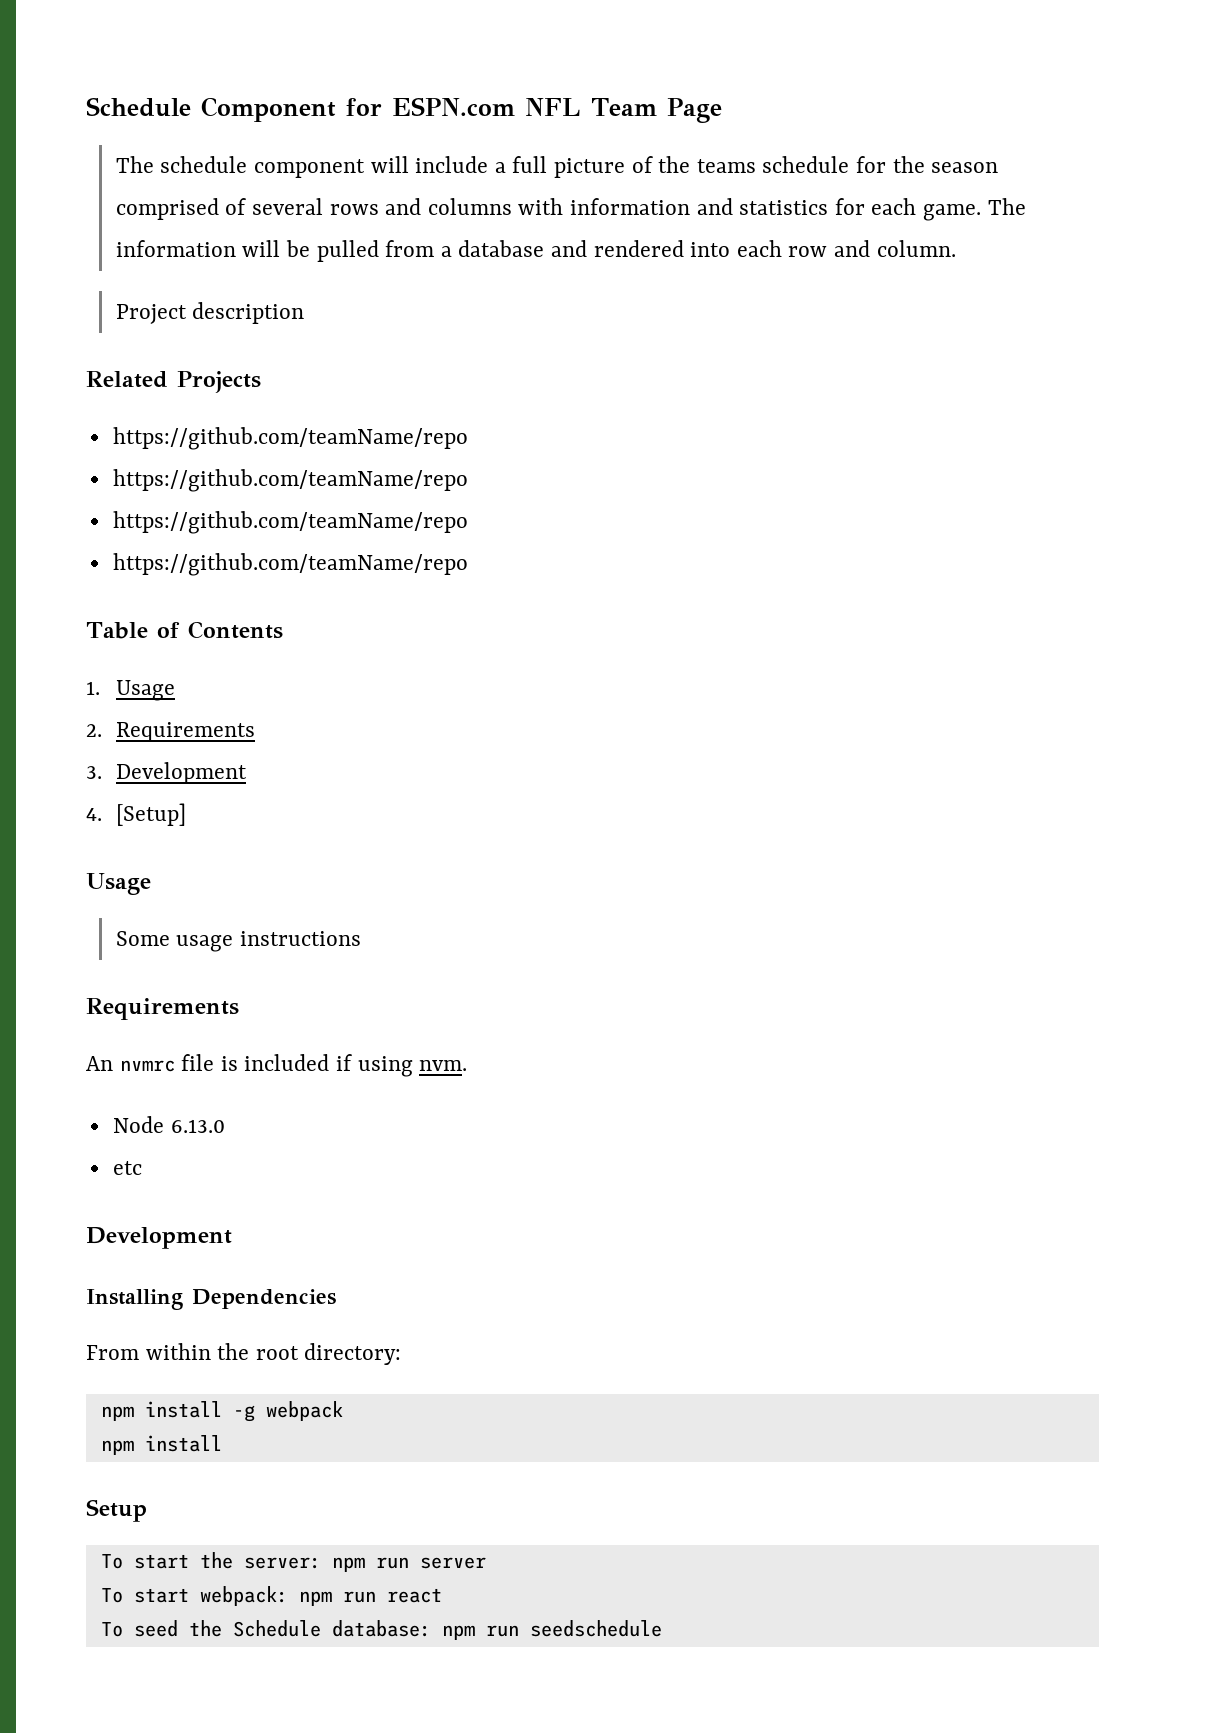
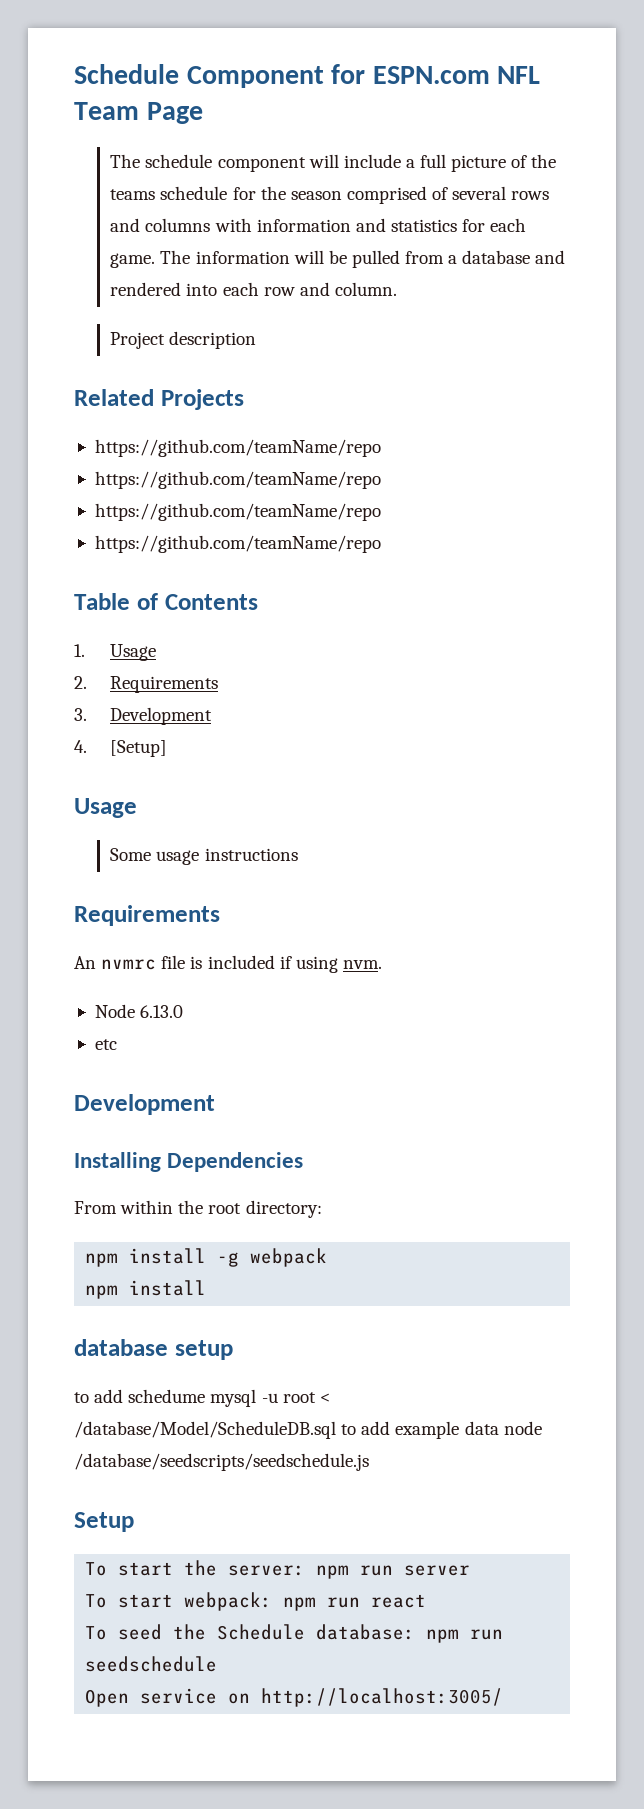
+ database setup
+ to add schedume mysql -u root < /database/Model/ScheduleDB.sql to add example data node /database/seedscripts/seedschedule.js
+ Open service on http://localhost:3005/

